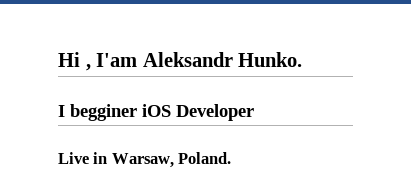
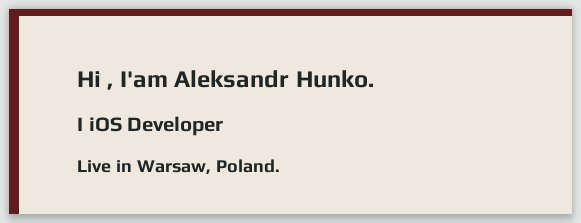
- I begginer iOS Developer
+ I iOS Developer

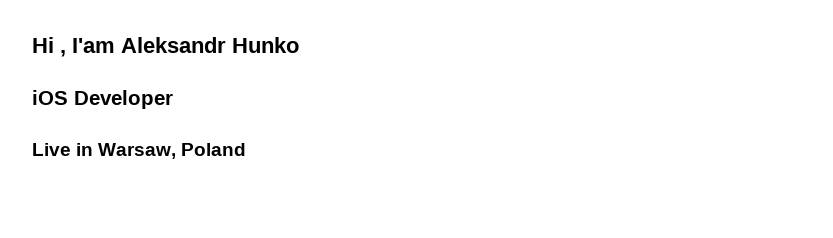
- Hi , I'am Aleksandr Hunko.
- I iOS Developer
+ Hi , I'am Aleksandr Hunko
+ iOS Developer
- Live in Warsaw, Poland.
+ Live in Warsaw, Poland

